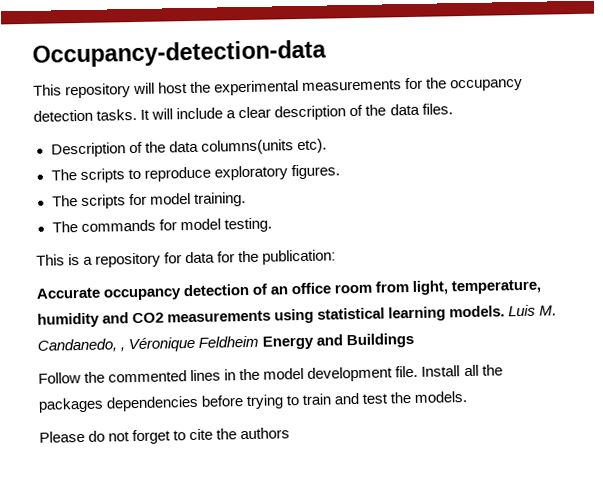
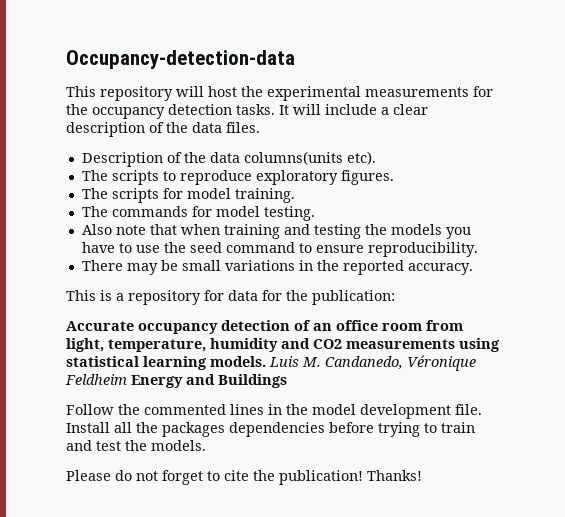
+ Also note that when training and testing the models you have to use the seed command to ensure reproducibility.
+ There may be small variations in the reported accuracy.
- Luis M. Candanedo, , Véronique Feldheim Energy and Buildings
+ Luis M. Candanedo, Véronique Feldheim Energy and Buildings
- Please do not forget to cite the authors
+ Please do not forget to cite the publication! Thanks!

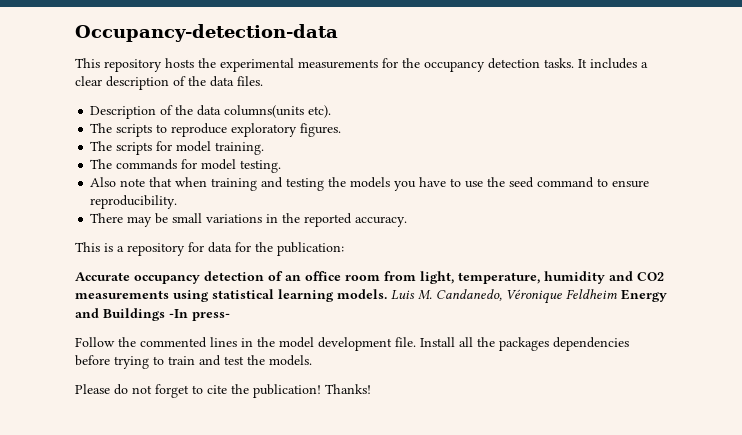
- This repository will host the experimental measurements for the occupancy detection tasks.
+ This repository hosts the experimental measurements for the occupancy detection tasks.
- It will include a clear description of the data files.
+ It includes a clear description of the data files.
- Luis M. Candanedo, Véronique Feldheim Energy and Buildings
+ Luis M. Candanedo, Véronique Feldheim Energy and Buildings -In press-

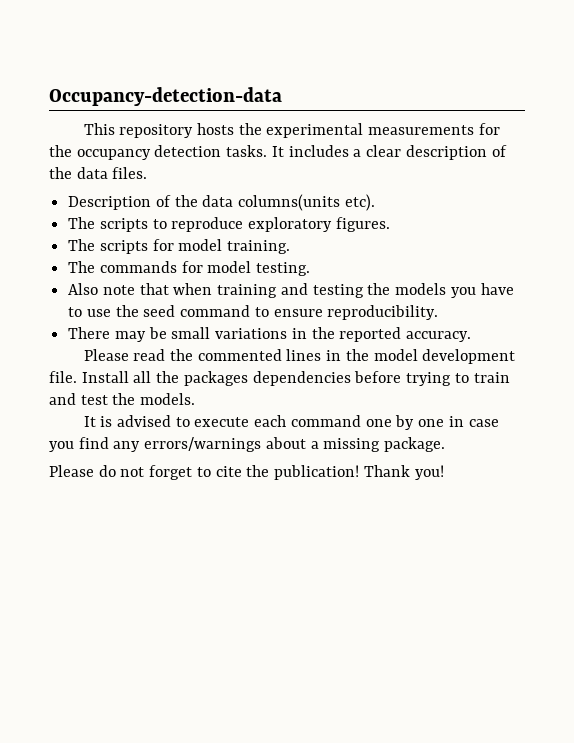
- This is a repository for data for the publication:
- Accurate occupancy detection of an office room from light, temperature, humidity and CO2 measurements using statistical learning models. Luis M. Candanedo, Véronique Feldheim Energy and Buildings -In press-
- Follow the commented lines in the model development file.
+ Please read the commented lines in the model development file.
+ It is advised to execute each command one by one in case you find any errors/warnings about a missing package.
- Thanks!
+ Thank you!

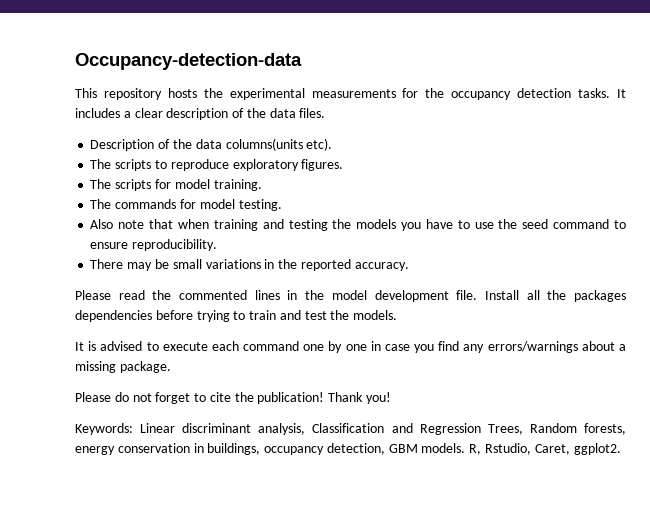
+ Keywords: Linear discriminant analysis, Classification and Regression Trees, Random forests, energy conservation in buildings, occupancy detection, GBM models. R, Rstudio, Caret, ggplot2.

